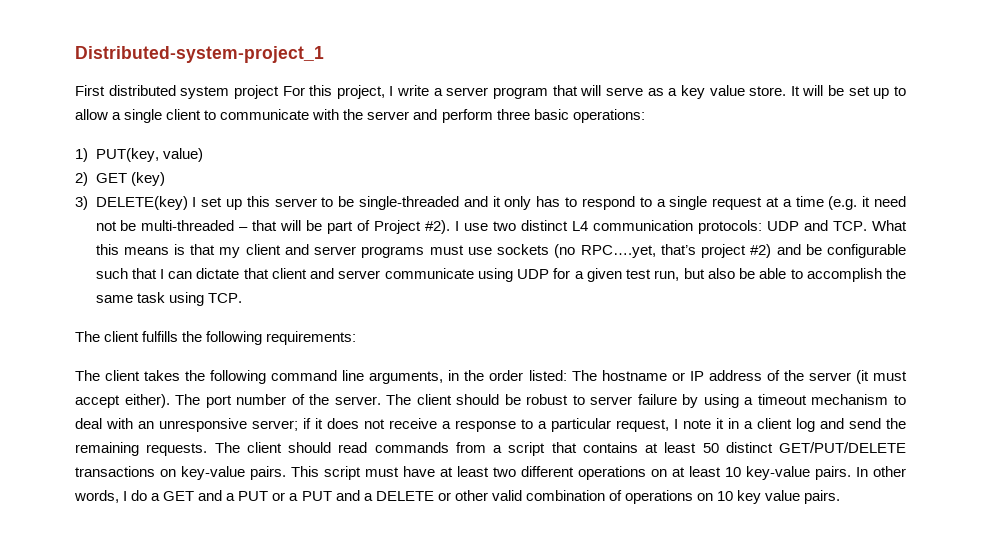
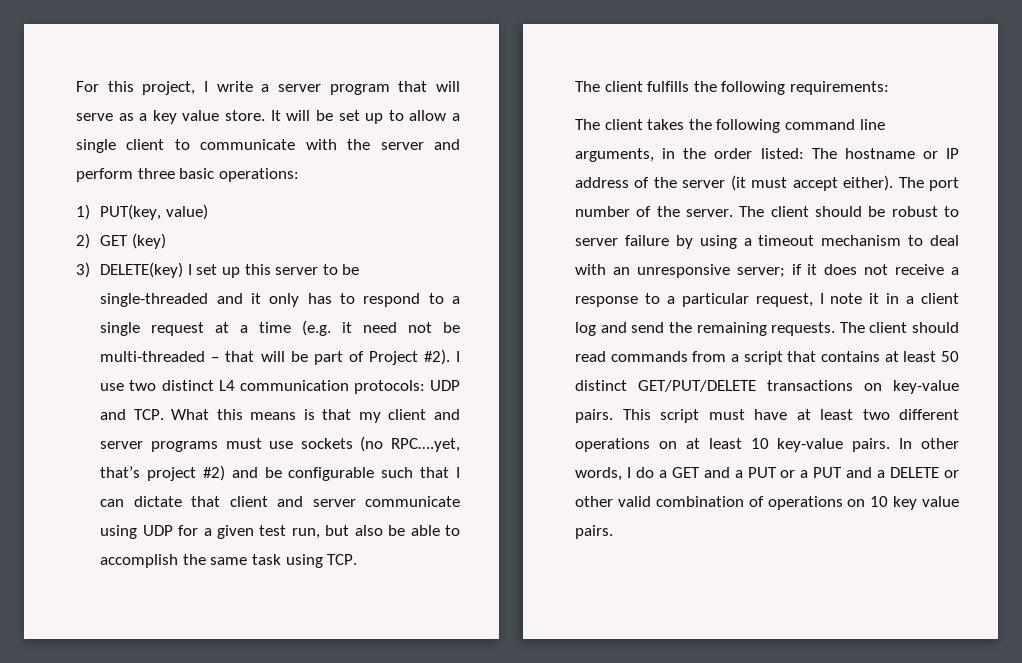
- Distributed-system-project_1
- First distributed system project For this project, I write a server program that will serve as a key value store.
+ For this project, I write a server program that will serve as a key value store.

